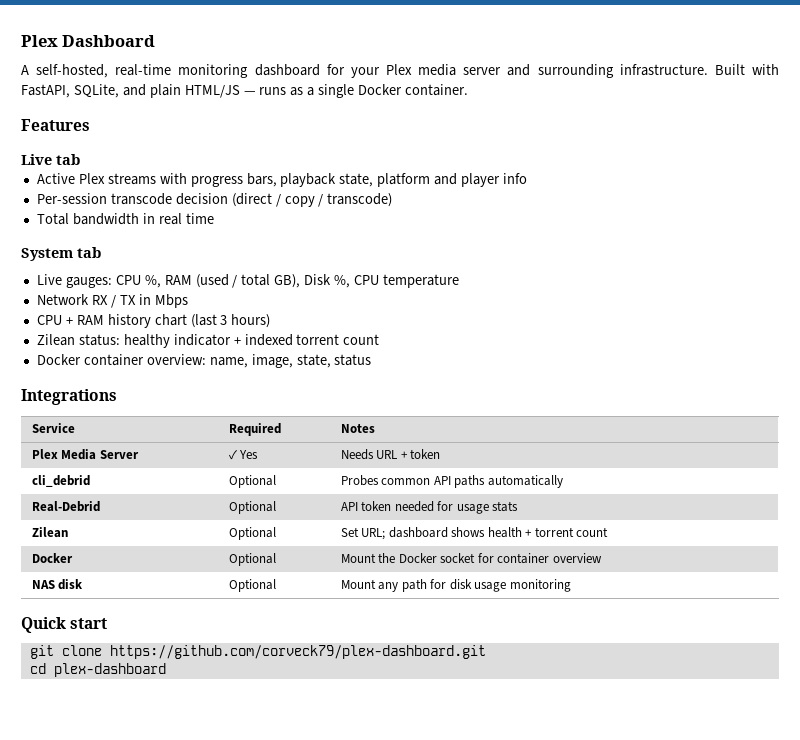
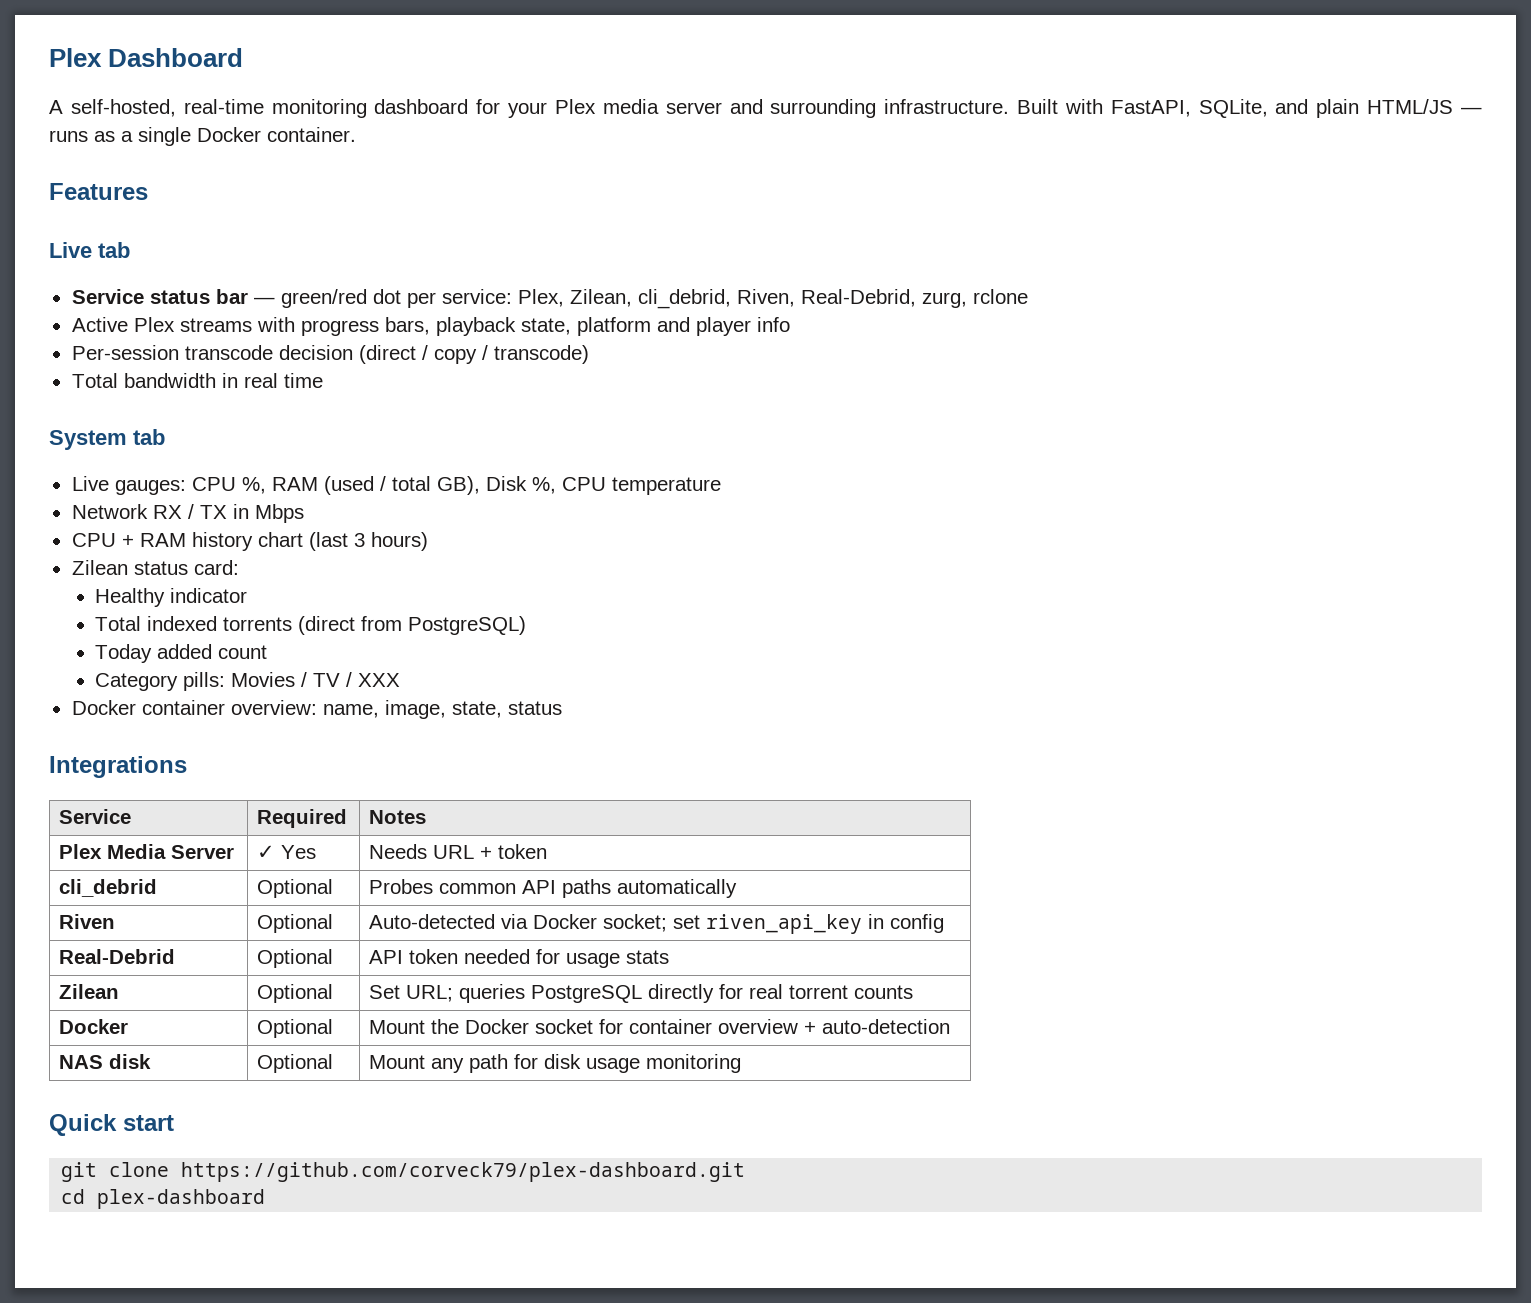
+ Service status bar — green/red dot per service: Plex, Zilean, cli_debrid, Riven, Real-Debrid, zurg, rclone
- Zilean status: healthy indicator + indexed torrent count
+ Zilean status card:
+ Healthy indicator
+ Total indexed torrents (direct from PostgreSQL)
+ Today added count
+ Category pills: Movies / TV / XXX
+ Riven | Optional | Auto-detected via Docker socket; set riven_api_key in config
- Zilean | Optional | Set URL; dashboard shows health + torrent count
+ Zilean | Optional | Set URL; queries PostgreSQL directly for real torrent counts
- Docker | Optional | Mount the Docker socket for container overview
+ Docker | Optional | Mount the Docker socket for container overview + auto-detection

